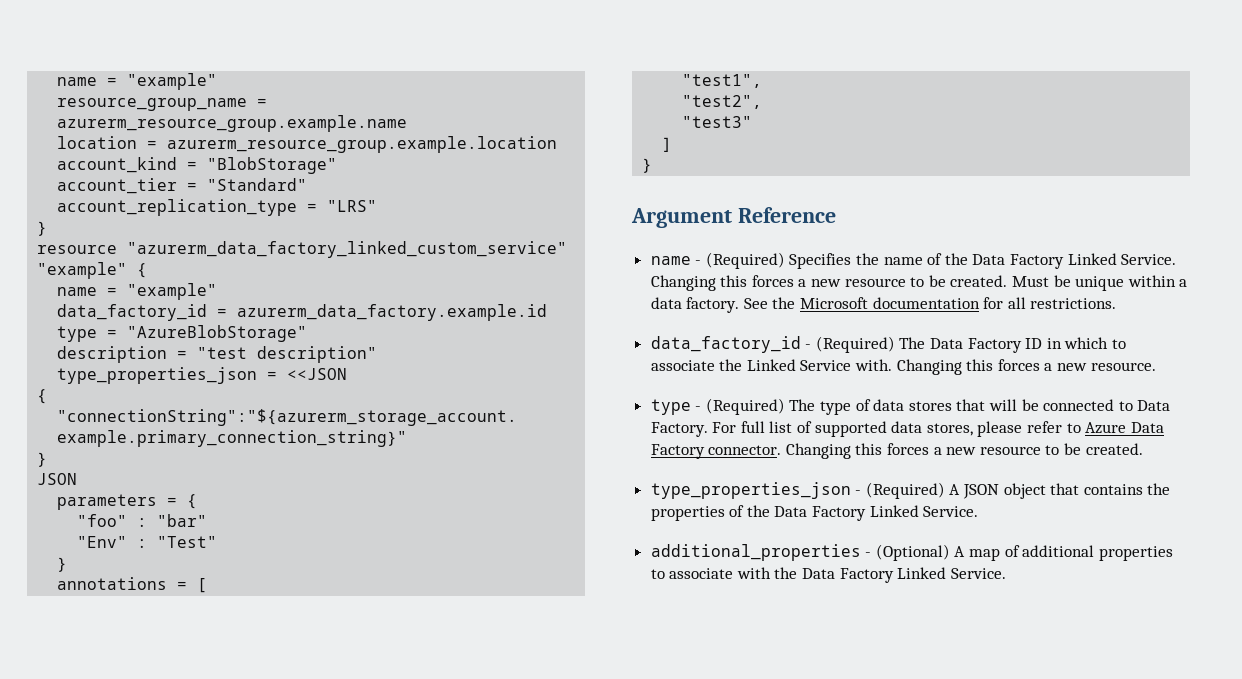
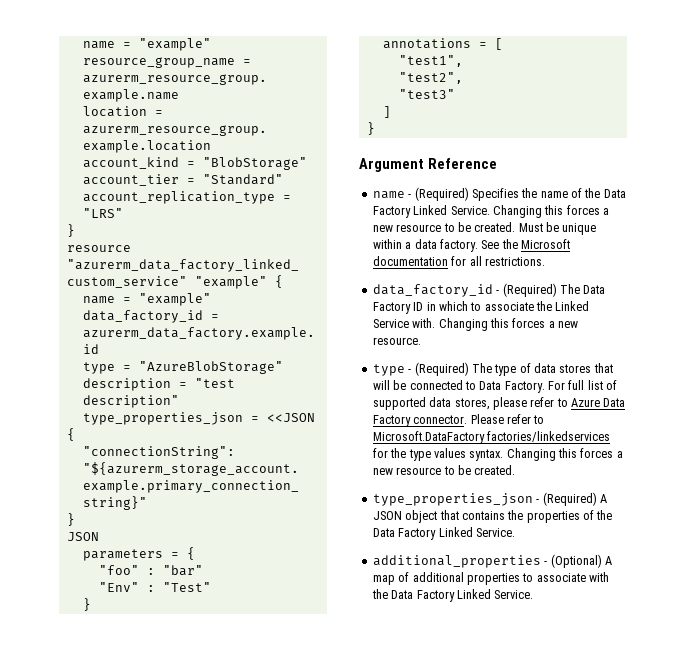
+ Please refer to Microsoft.DataFactory factories/linkedservices for the type values syntax.

